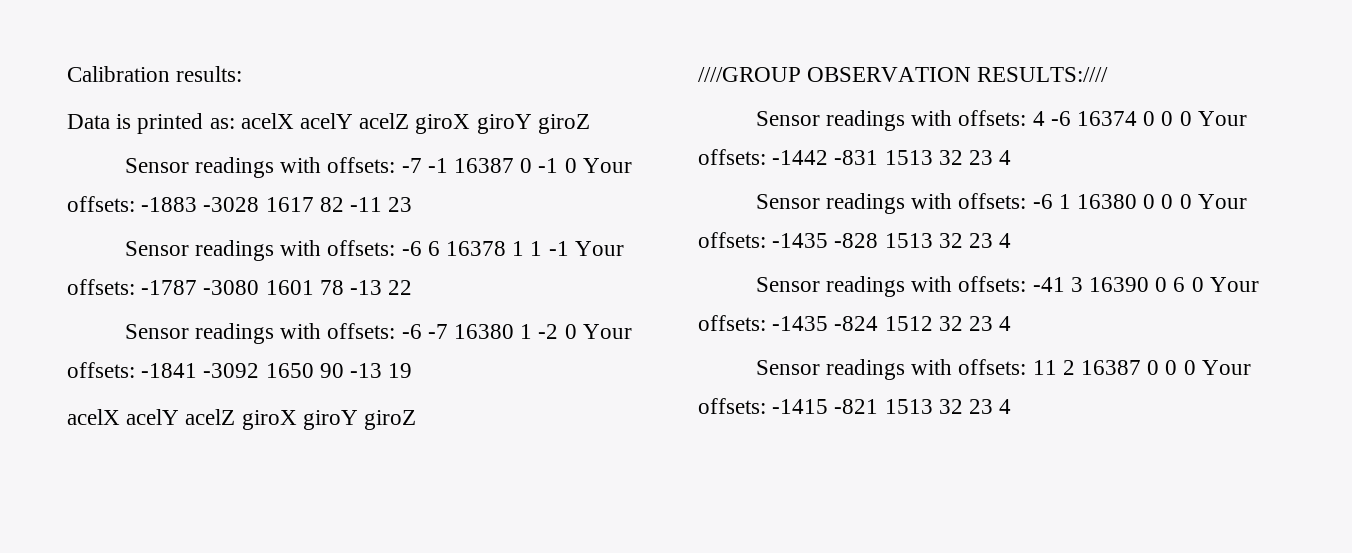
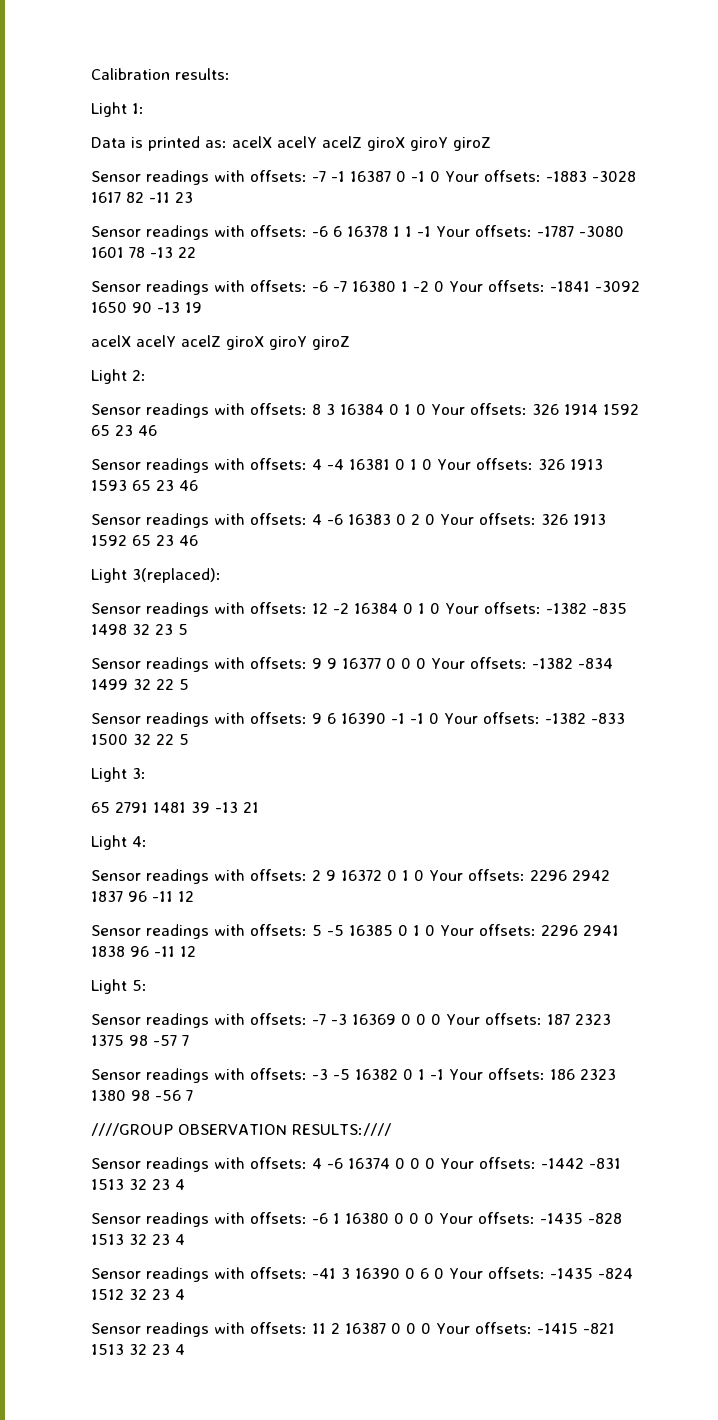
+ Light 1:
+ Light 2:
+ Sensor readings with offsets: 8 3 16384 0 1 0 Your offsets: 326 1914 1592 65 23 46
+ Sensor readings with offsets: 4 -4 16381 0 1 0 Your offsets: 326 1913 1593 65 23 46
+ Sensor readings with offsets: 4 -6 16383 0 2 0 Your offsets: 326 1913 1592 65 23 46
+ Light 3(replaced):
+ Sensor readings with offsets: 12 -2 16384 0 1 0 Your offsets: -1382 -835 1498 32 23 5
+ Sensor readings with offsets: 9 9 16377 0 0 0 Your offsets: -1382 -834 1499 32 22 5
+ Sensor readings with offsets: 9 6 16390 -1 -1 0 Your offsets: -1382 -833 1500 32 22 5
+ Light 3:
+ 65 2791 1481 39 -13 21
+ Light 4:
+ Sensor readings with offsets: 2 9 16372 0 1 0 Your offsets: 2296 2942 1837 96 -11 12
+ Sensor readings with offsets: 5 -5 16385 0 1 0 Your offsets: 2296 2941 1838 96 -11 12
+ Light 5:
+ Sensor readings with offsets: -7 -3 16369 0 0 0 Your offsets: 187 2323 1375 98 -57 7
+ Sensor readings with offsets: -3 -5 16382 0 1 -1 Your offsets: 186 2323 1380 98 -56 7

